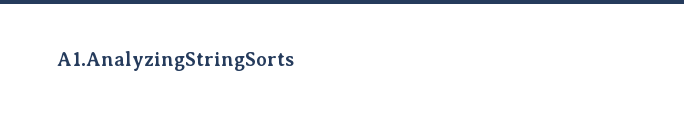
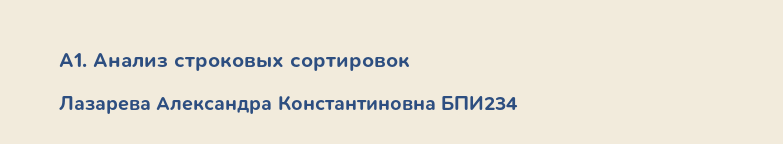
- A1.AnalyzingStringSorts
+ A1. Анализ строковых сортировок
+ Лазарева Александра Константиновна БПИ234

